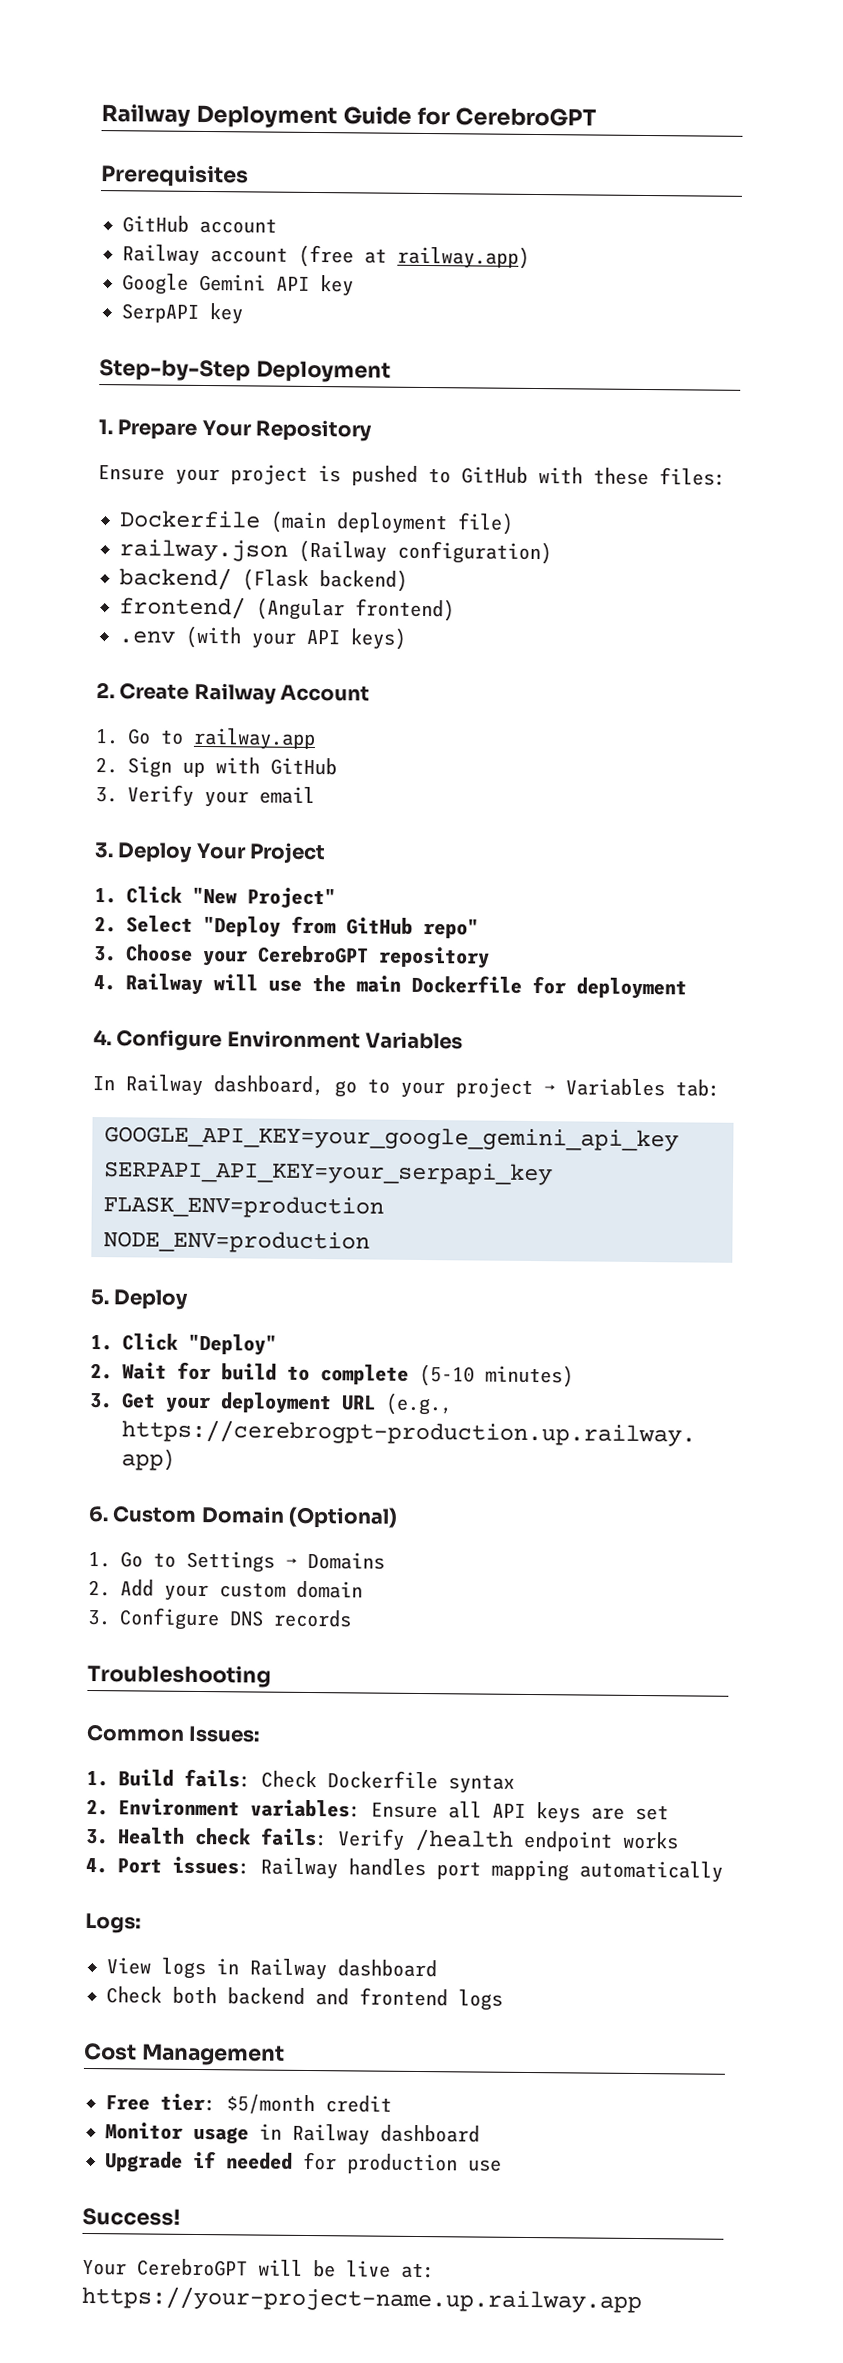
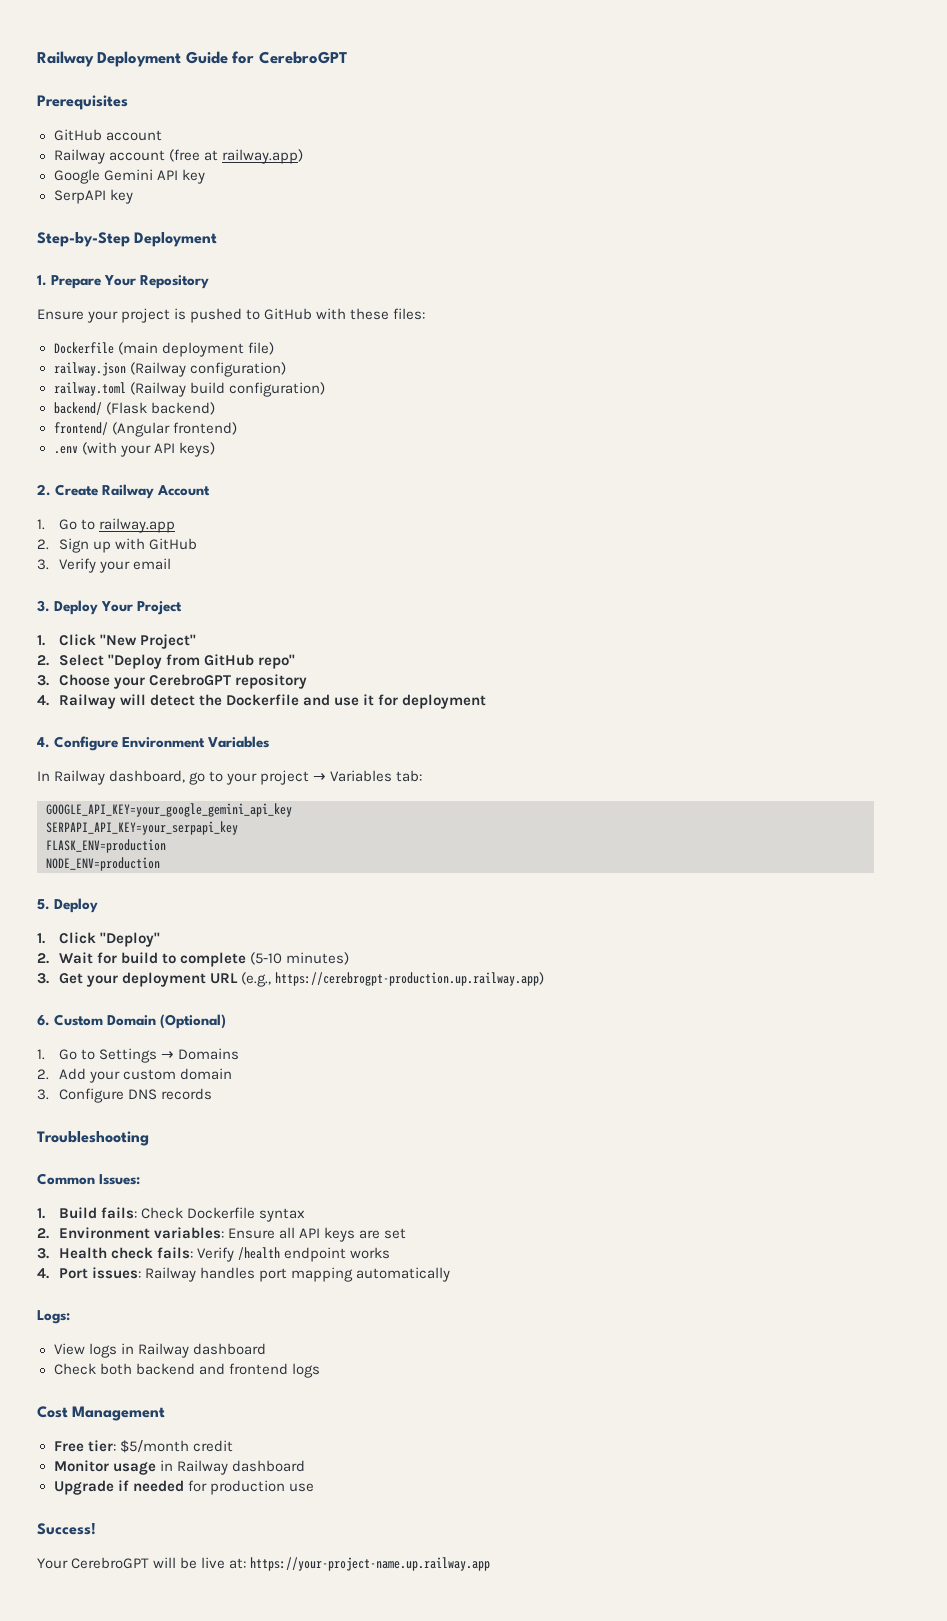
+ railway.toml (Railway build configuration)
- 4. Railway will use the main Dockerfile for deployment
+ 4. Railway will detect the Dockerfile and use it for deployment

